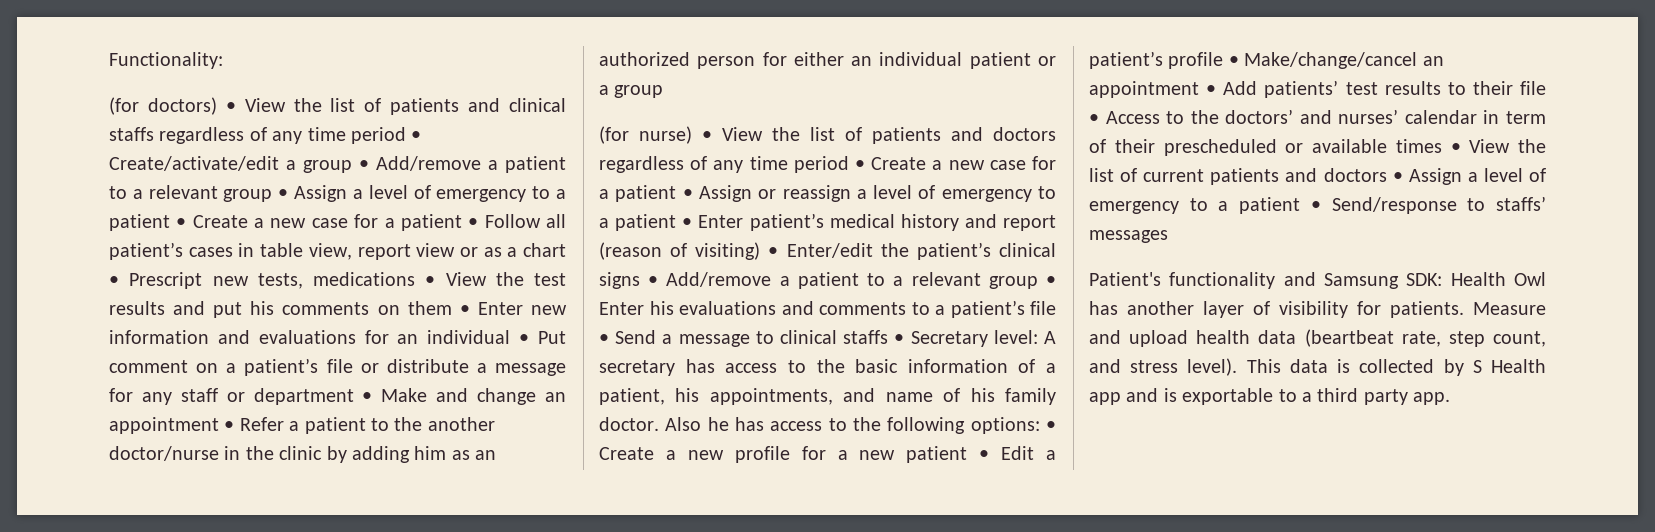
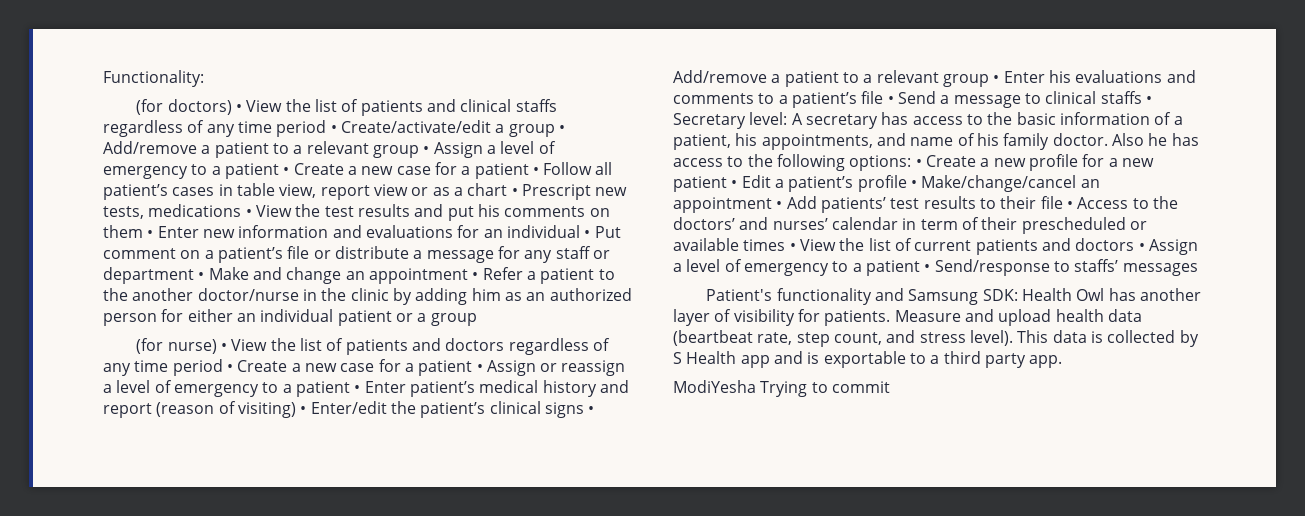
+ ModiYesha Trying to commit

